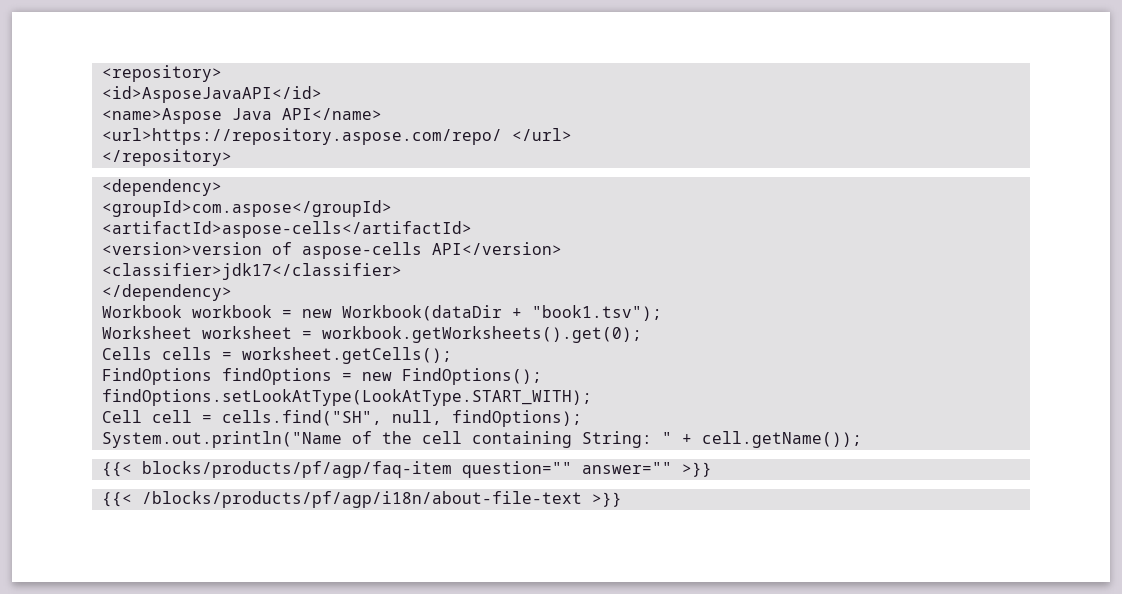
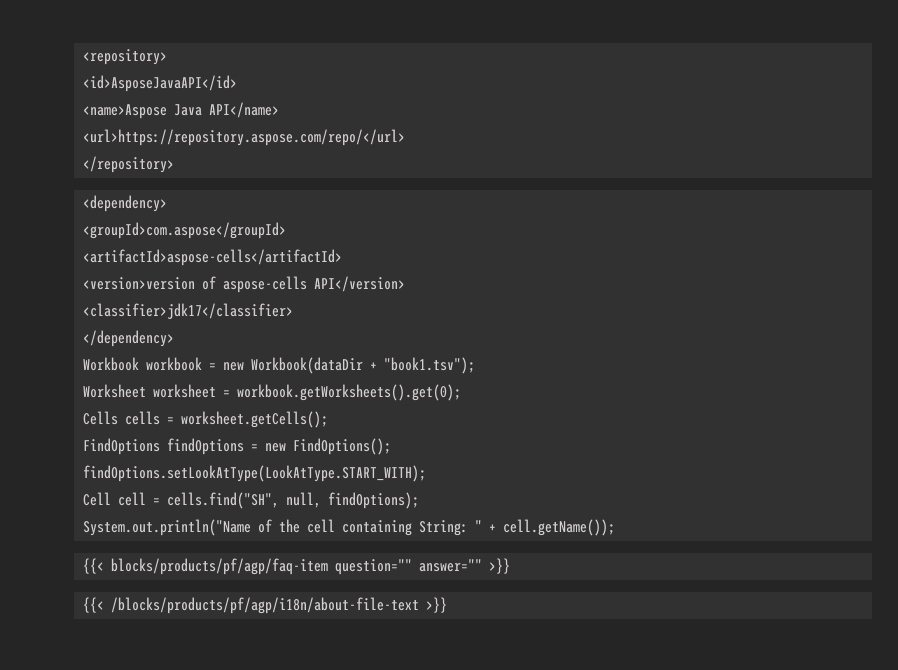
- <url>https://repository.aspose.com/repo/ </url>
+ <url>https://repository.aspose.com/repo/</url>

